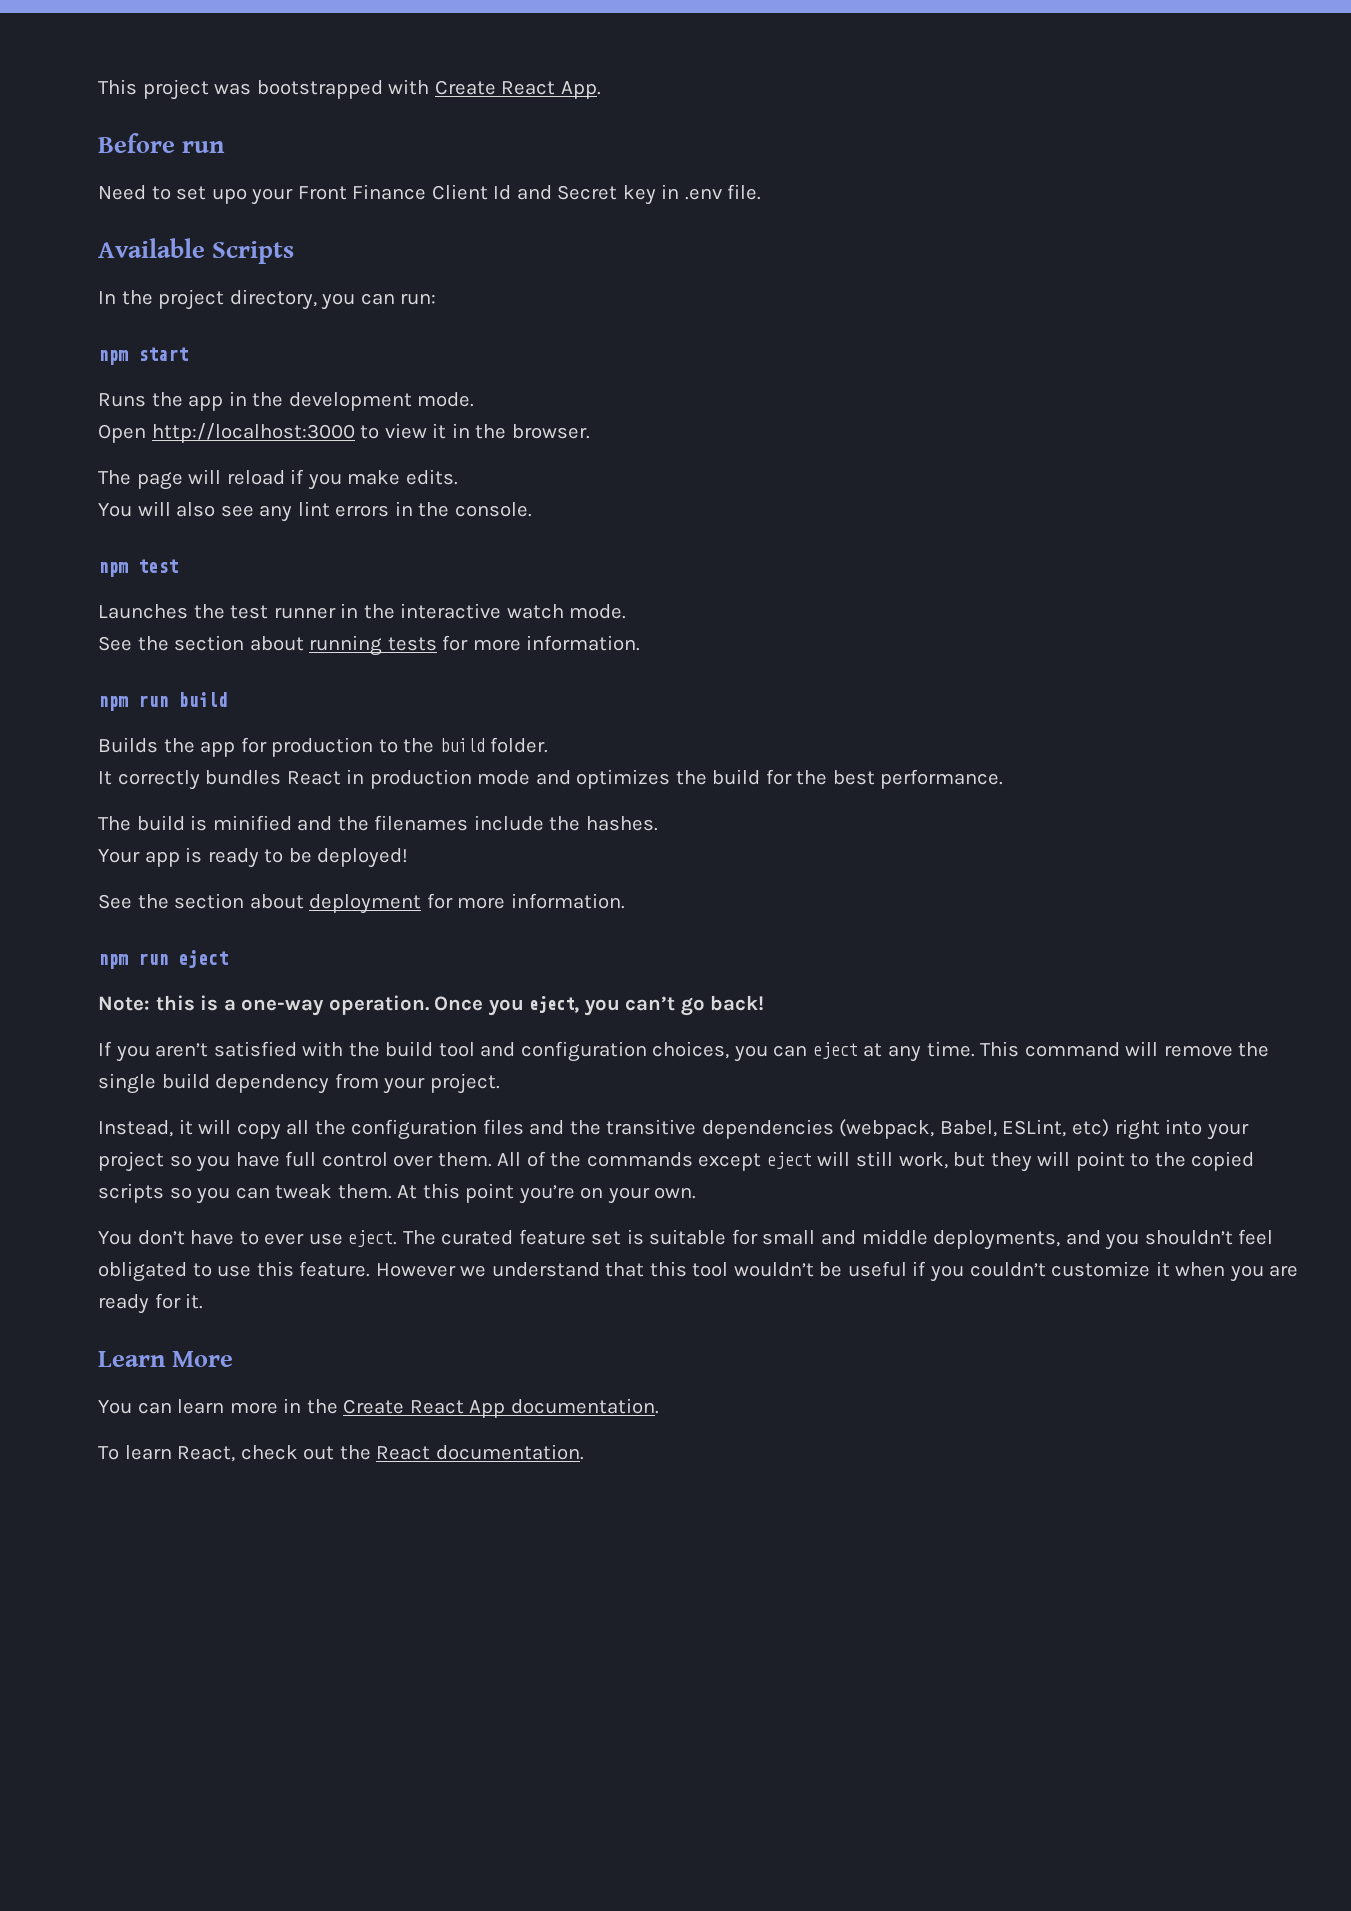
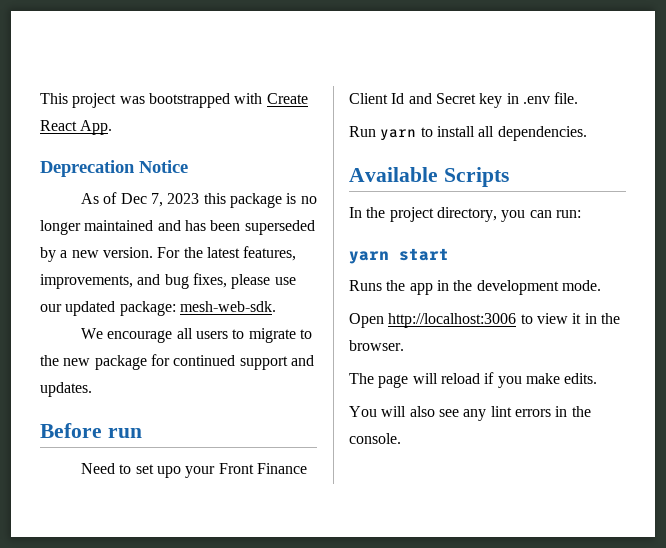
+ Deprecation Notice
+ As of Dec 7, 2023 this package is no longer maintained and has been superseded by a new version. For the latest features, improvements, and bug fixes, please use our updated package: mesh-web-sdk.
+ We encourage all users to migrate to the new package for continued support and updates.
+ Run yarn to install all dependencies.
- npm start
+ yarn start
- Open http://localhost:3000 to view it in the browser.
+ Open http://localhost:3006 to view it in the browser.
- npm test
- Launches the test runner in the interactive watch mode.
- See the section about running tests for more information.
- npm run build
- Builds the app for production to the build folder.
- It correctly bundles React in production mode and optimizes the build for the best performance.
- The build is minified and the filenames include the hashes.
- Your app is ready to be deployed!
- See the section about deployment for more information.
- npm run eject
- Note: this is a one-way operation. Once you eject, you can’t go back!
- If you aren’t satisfied with the build tool and configuration choices, you can eject at any time. This command will remove the single build dependency from your project.
- Instead, it will copy all the configuration files and the transitive dependencies (webpack, Babel, ESLint, etc) right into your project so you have full control over them. All of the commands except eject will still work, but they will point to the copied scripts so you can tweak them. At this point you’re on your own.
- You don’t have to ever use eject. The curated feature set is suitable for small and middle deployments, and you shouldn’t feel obligated to use this feature. However we understand that this tool wouldn’t be useful if you couldn’t customize it when you are ready for it.
- Learn More
- You can learn more in the Create React App documentation.
- To learn React, check out the React documentation.

